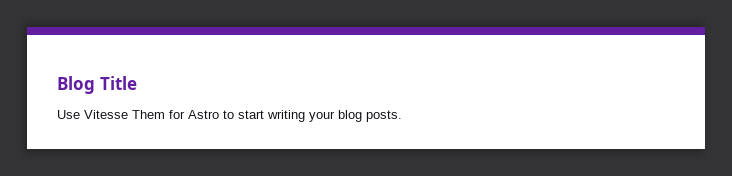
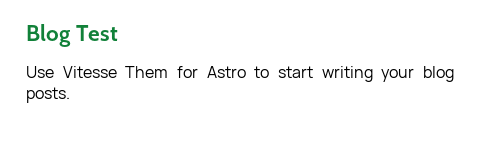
- Blog Title
+ Blog Test

